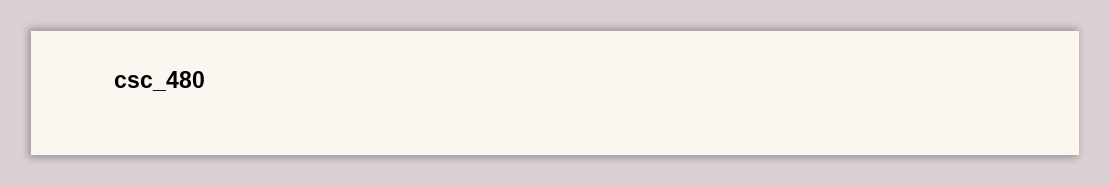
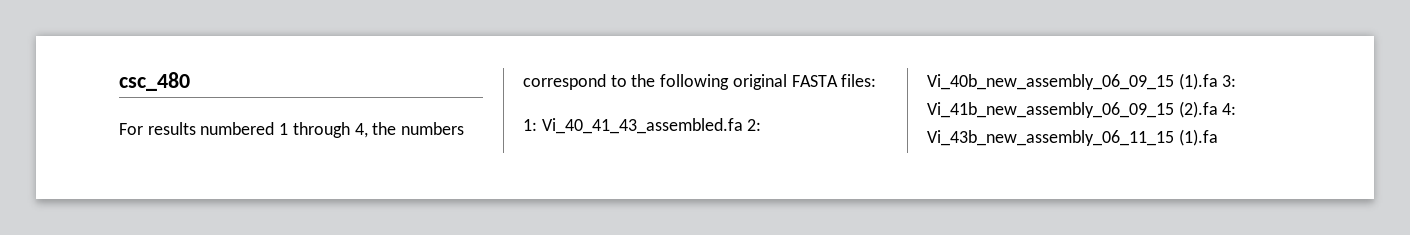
+ For results numbered 1 through 4, the numbers correspond to the following original FASTA files:
+ 1: Vi_40_41_43_assembled.fa 2: Vi_40b_new_assembly_06_09_15 (1).fa 3: Vi_41b_new_assembly_06_09_15 (2).fa 4: Vi_43b_new_assembly_06_11_15 (1).fa

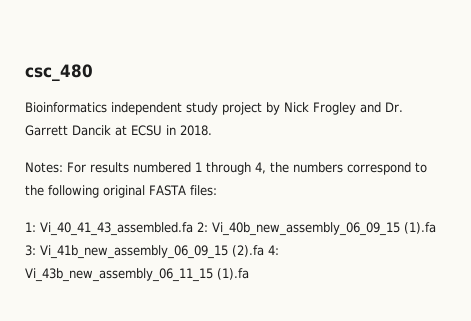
- For results numbered 1 through 4, the numbers correspond to the following original FASTA files:
+ Bioinformatics independent study project by Nick Frogley and Dr. Garrett Dancik at ECSU in 2018.
+ Notes: For results numbered 1 through 4, the numbers correspond to the following original FASTA files:

